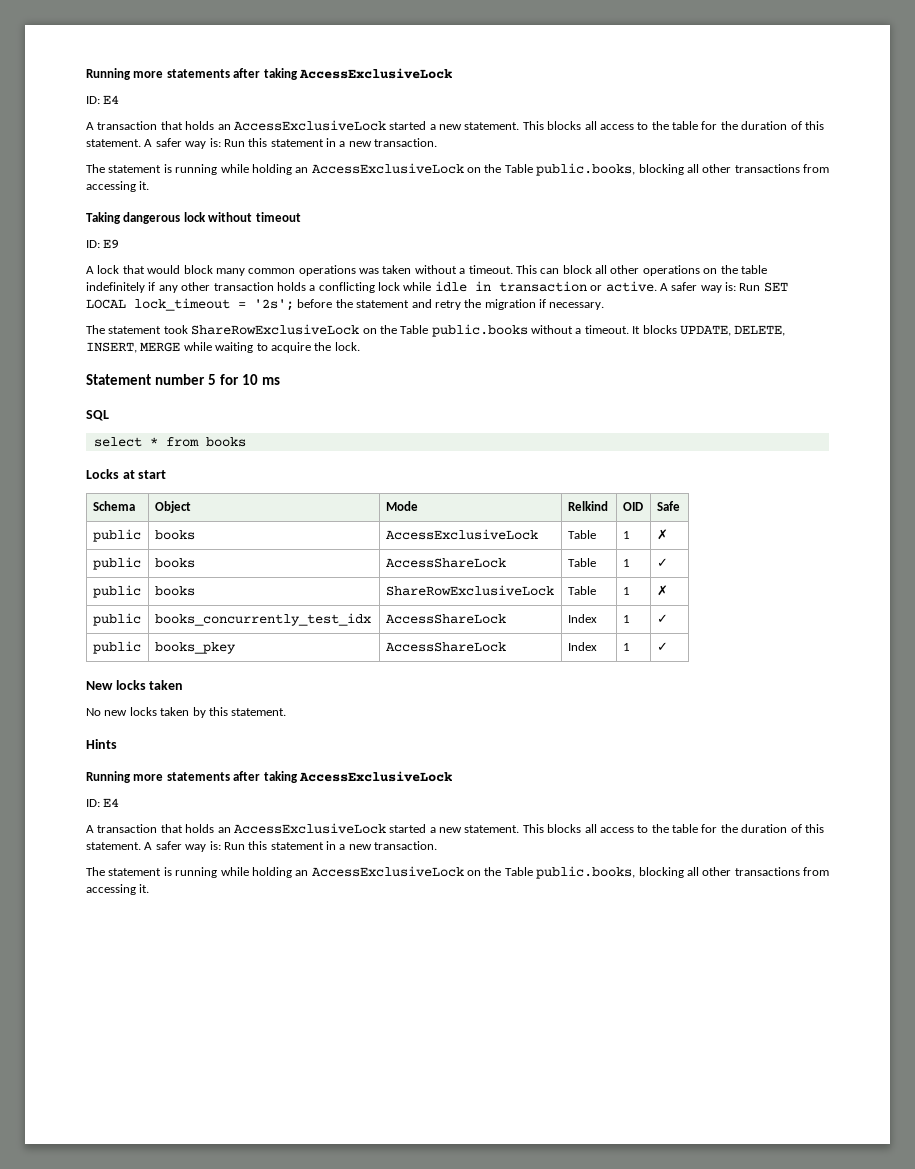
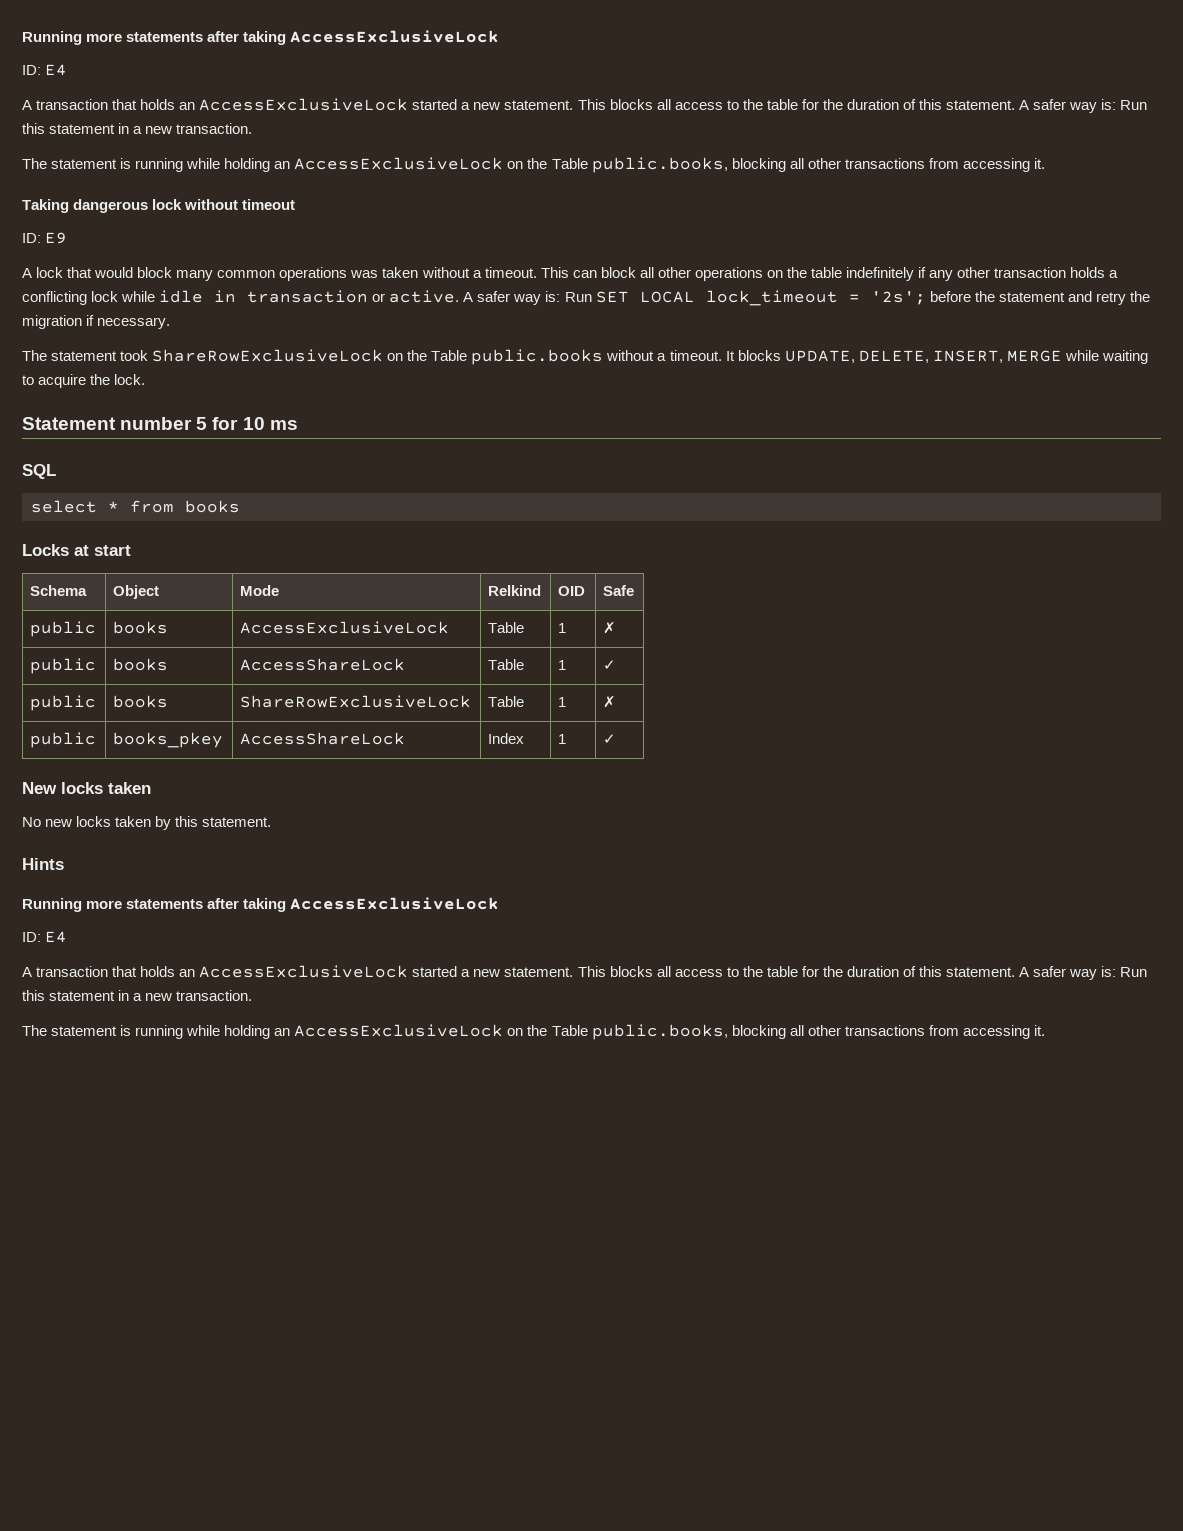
- public | books_concurrently_test_idx | AccessShareLock | Index | 1 | ✓

